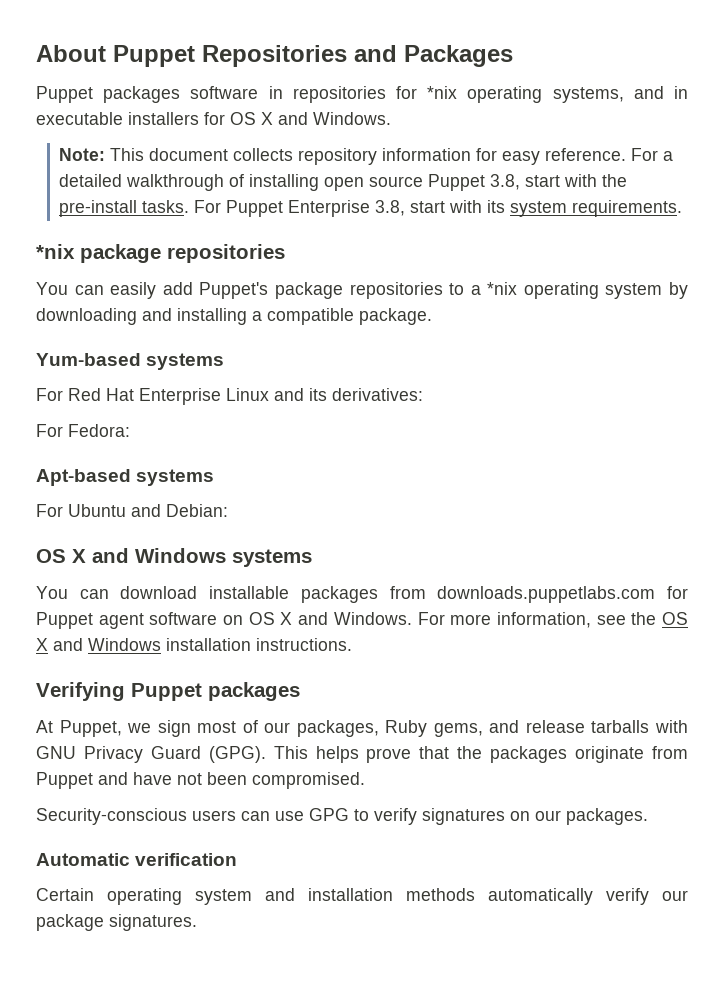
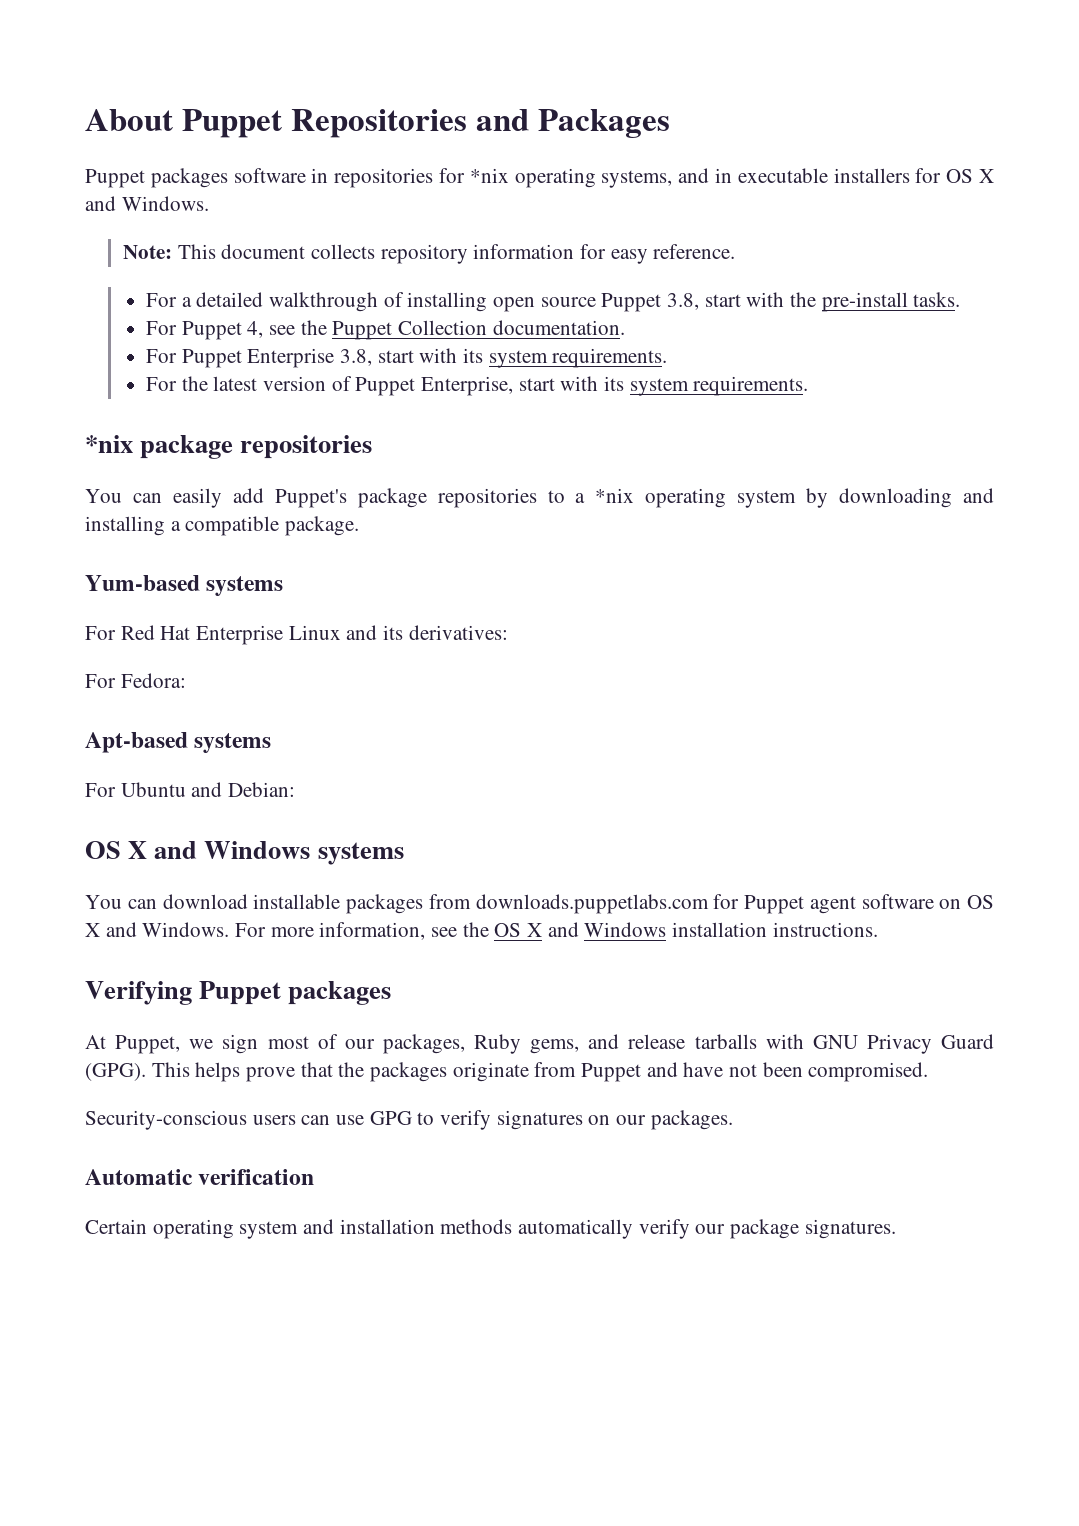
- Note: This document collects repository information for easy reference. For a detailed walkthrough of installing open source Puppet 3.8, start with the pre-install tasks. For Puppet Enterprise 3.8, start with its system requirements.
+ Note: This document collects repository information for easy reference.
+ For a detailed walkthrough of installing open source Puppet 3.8, start with the pre-install tasks.
+ For Puppet 4, see the Puppet Collection documentation.
+ For Puppet Enterprise 3.8, start with its system requirements.
+ For the latest version of Puppet Enterprise, start with its system requirements.

